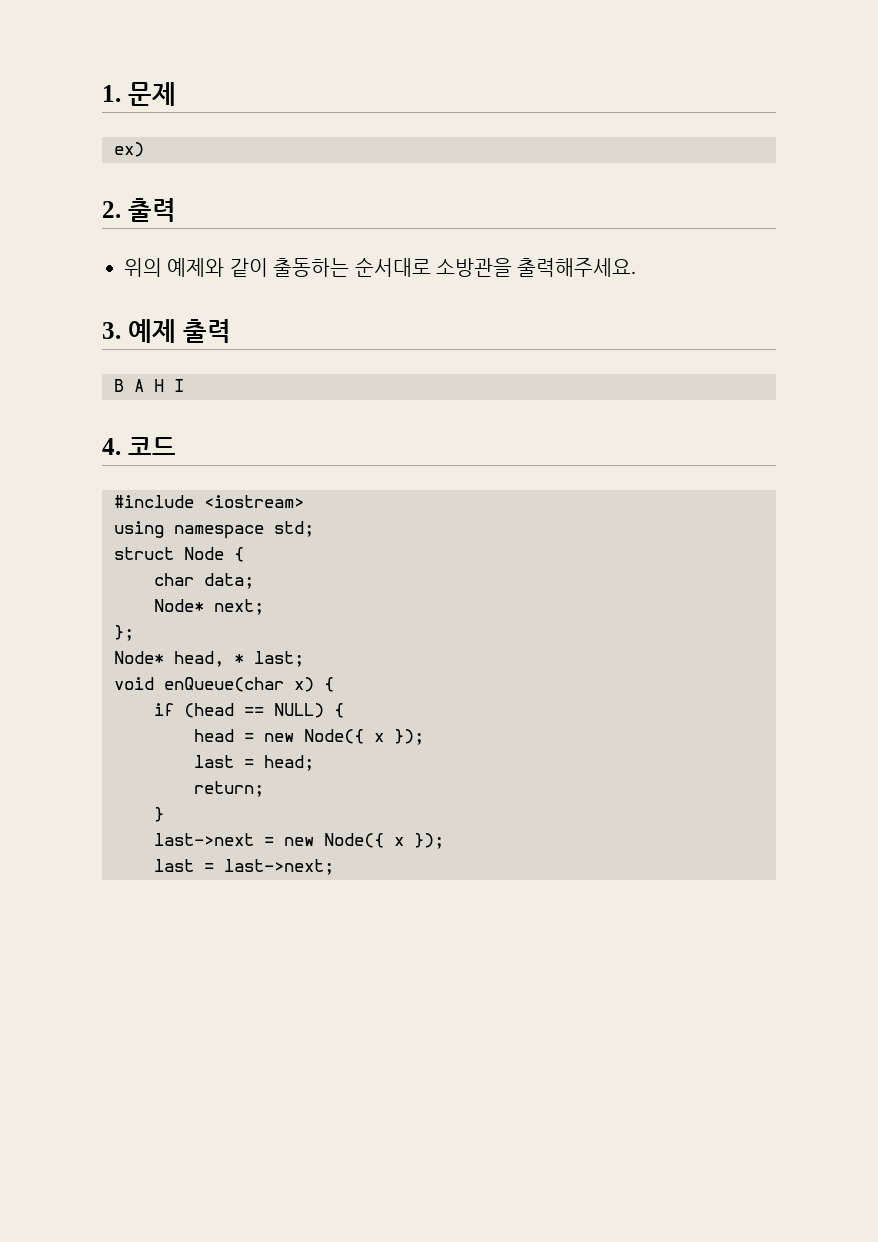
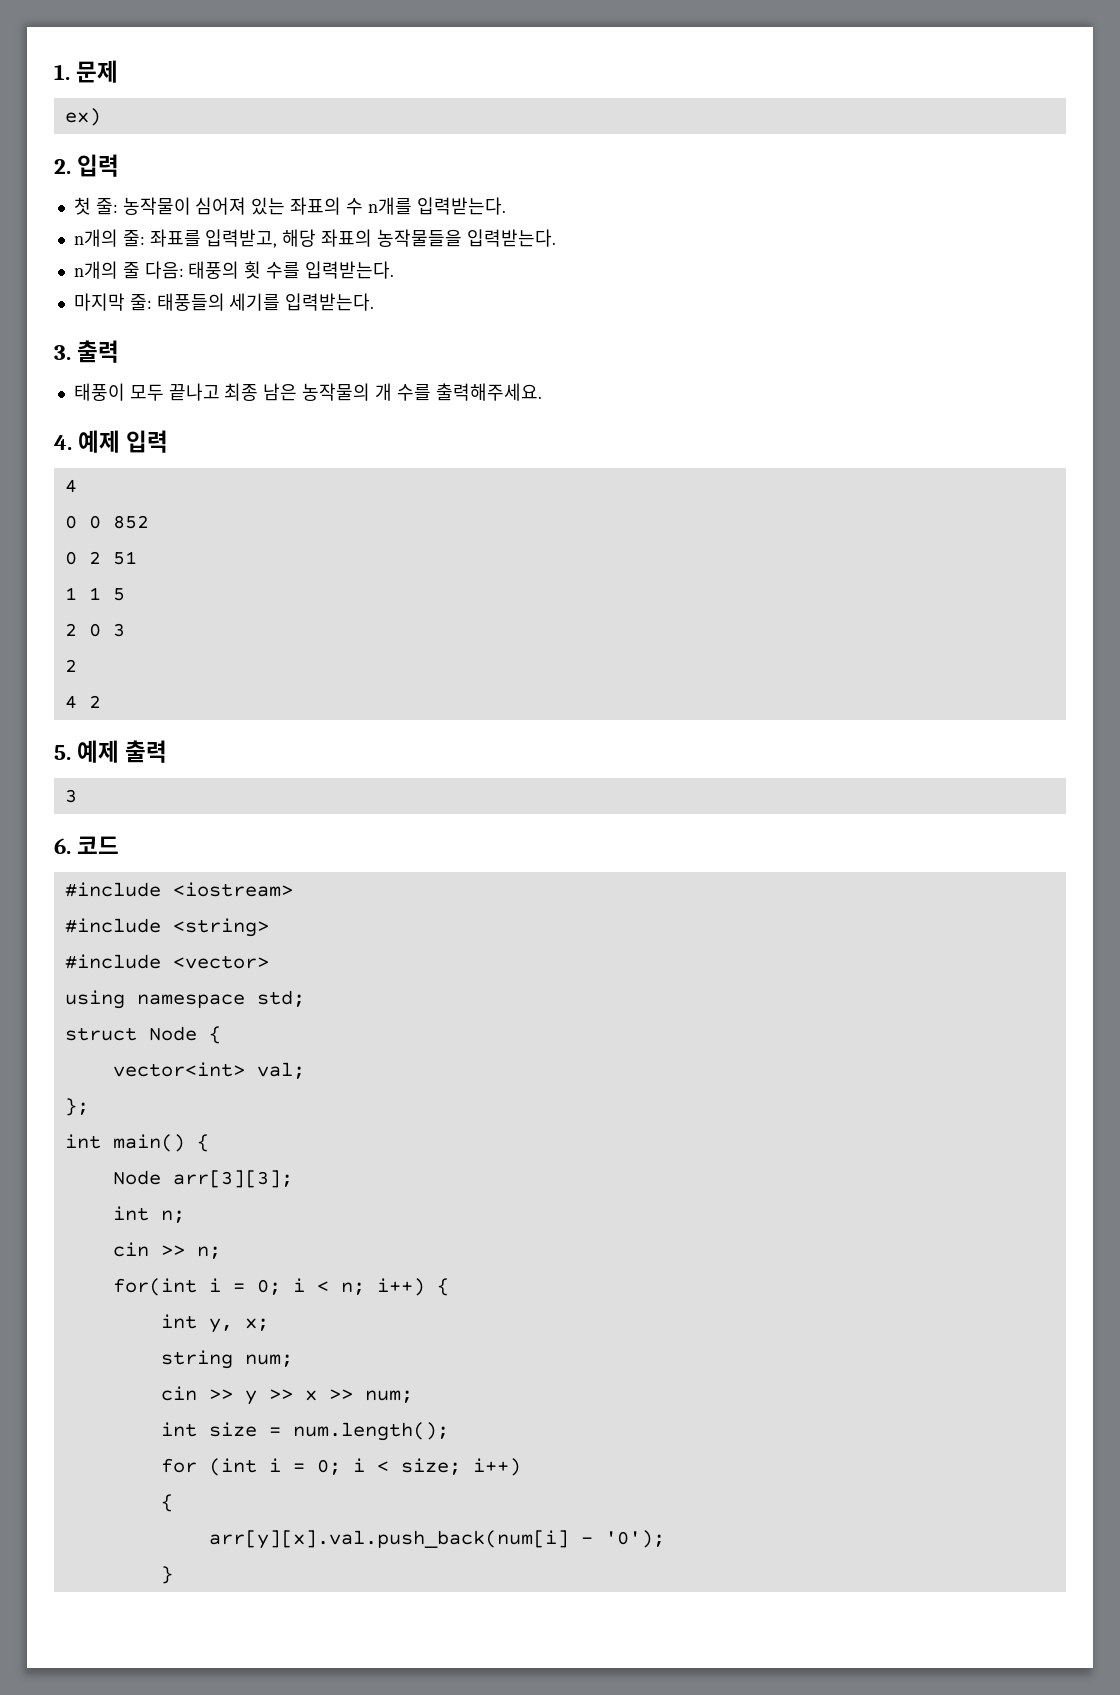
- 2. 출력
- 위의 예제와 같이 출동하는 순서대로 소방관을 출력해주세요.
- 3. 예제 출력
- B A H I
- 4. 코드
+ 2. 입력
+ 첫 줄: 농작물이 심어져 있는 좌표의 수 n개를 입력받는다.
+ n개의 줄: 좌표를 입력받고, 해당 좌표의 농작물들을 입력받는다.
+ n개의 줄 다음: 태풍의 횟 수를 입력받는다.
+ 마지막 줄: 태풍들의 세기를 입력받는다.
+ 3. 출력
+ 태풍이 모두 끝나고 최종 남은 농작물의 개 수를 출력해주세요.
+ 4. 예제 입력
+ 4
+ 0 0 852
+ 0 2 51
+ 1 1 5
+ 2 0 3
+ 2
+ 4 2
+ 5. 예제 출력
+ 3
+ 6. 코드
+ #include <string>
+ #include <vector>
- char data;
- Node* next;
+ vector<int> val;
  };
- Node* head, * last;
- void enQueue(char x) {
- if (head == NULL) {
- head = new Node({ x });
- last = head;
- return;
+ int main() {
+ Node arr[3][3];
+ int n;
+ cin >> n;
+ for(int i = 0; i < n; i++) {
+ int y, x;
+ string num;
+ cin >> y >> x >> num;
+ int size = num.length();
+ for (int i = 0; i < size; i++)
+ {
+ arr[y][x].val.push_back(num[i] - '0');
  }
- last->next = new Node({ x });
- last = last->next;

